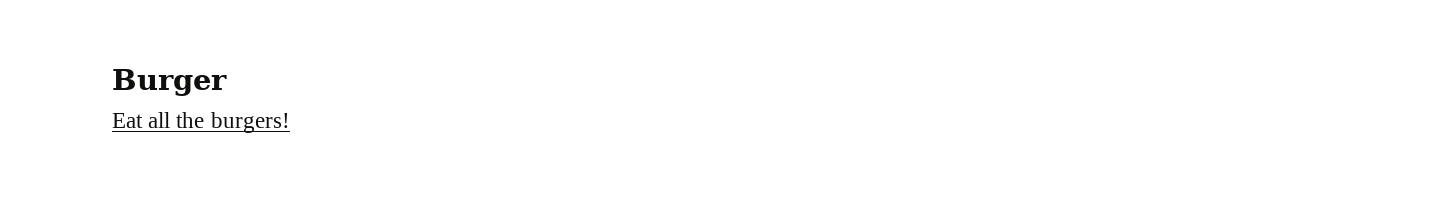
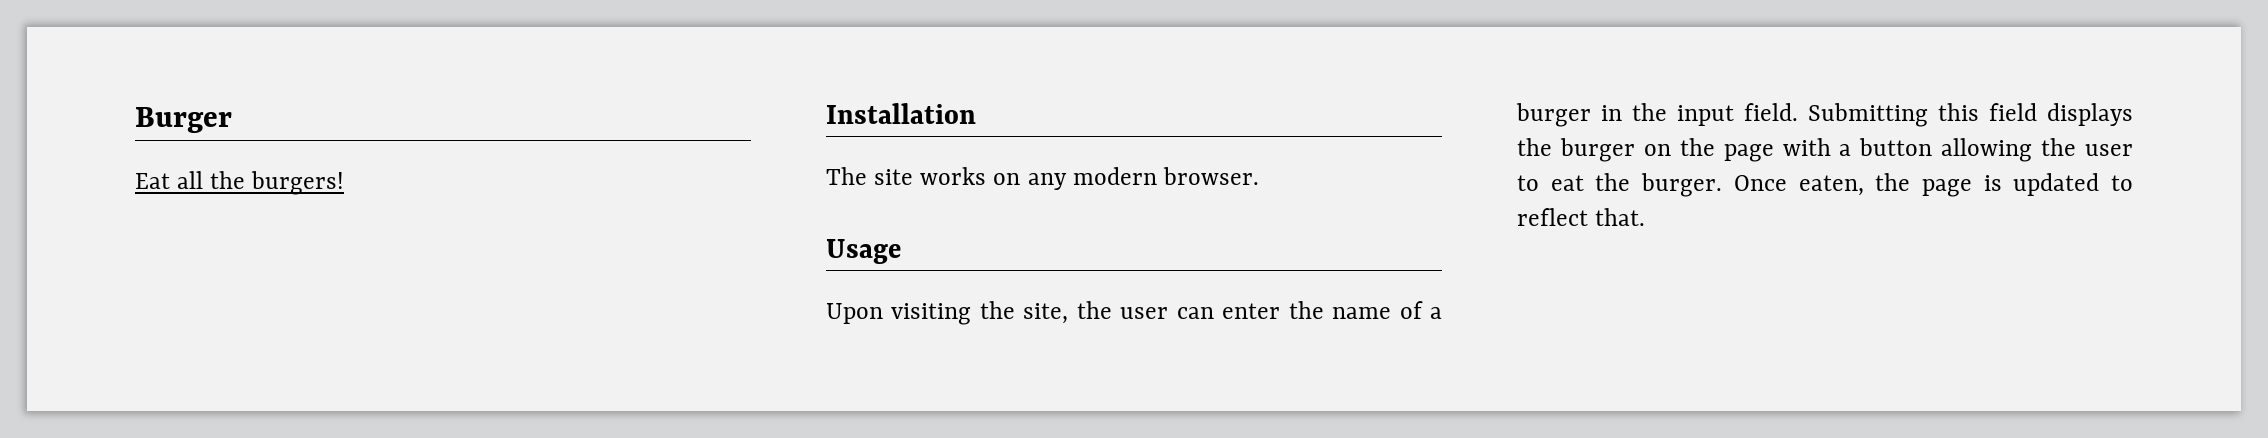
+ Installation
+ The site works on any modern browser.
+ Usage
+ Upon visiting the site, the user can enter the name of a burger in the input field. Submitting this field displays the burger on the page with a button allowing the user to eat the burger. Once eaten, the page is updated to reflect that.

